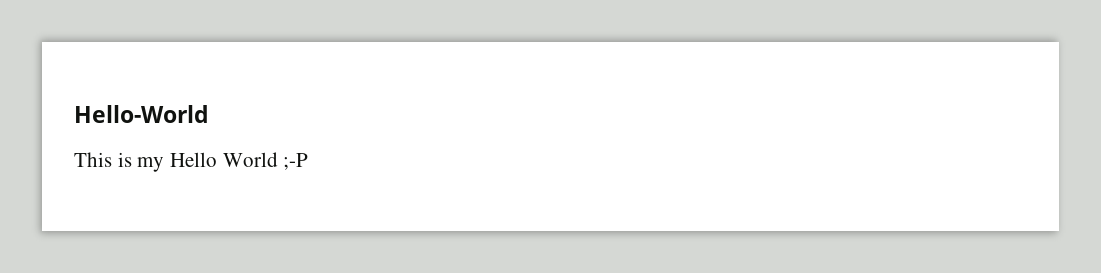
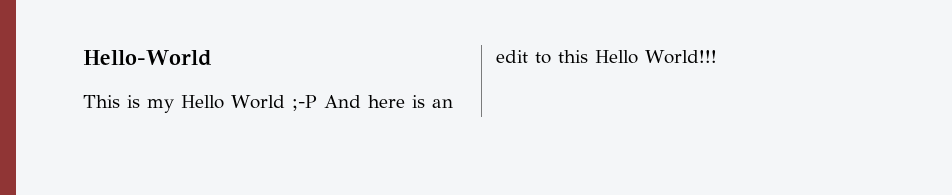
- This is my Hello World ;-P
+ This is my Hello World ;-P And here is an edit to this Hello World!!!

